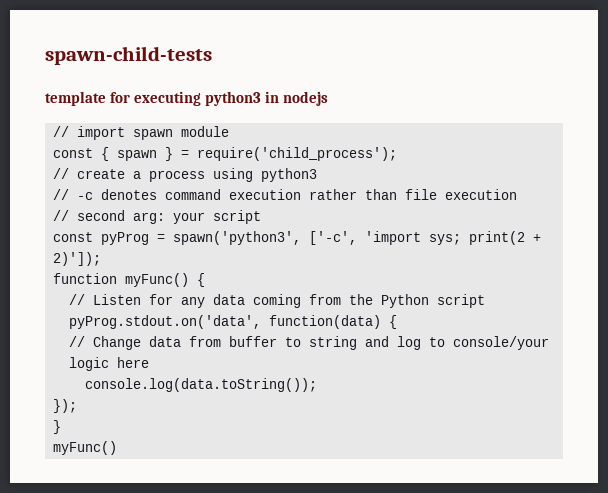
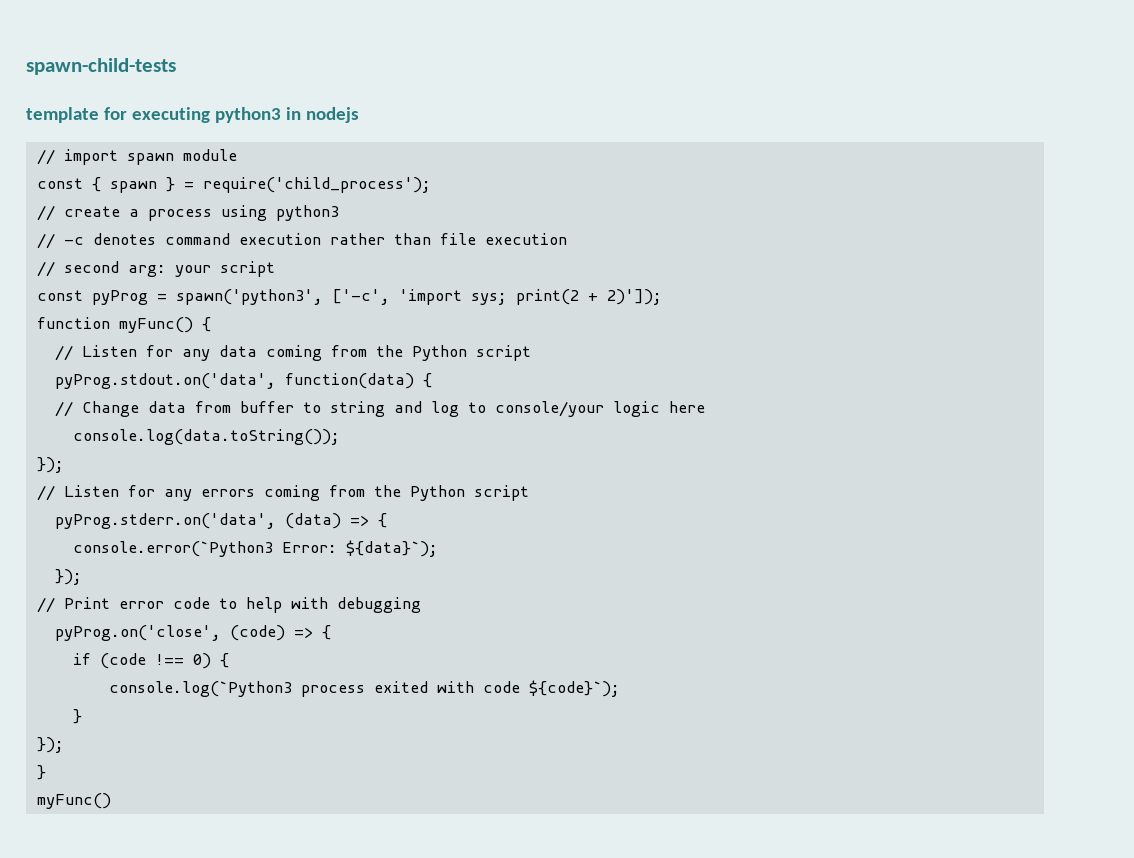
+ // Listen for any errors coming from the Python script
+ pyProg.stderr.on('data', (data) => {
+ console.error(`Python3 Error: ${data}`);
+ });
+ // Print error code to help with debugging
+ pyProg.on('close', (code) => {
+ if (code !== 0) {
+ console.log(`Python3 process exited with code ${code}`);
+ }
+ });

